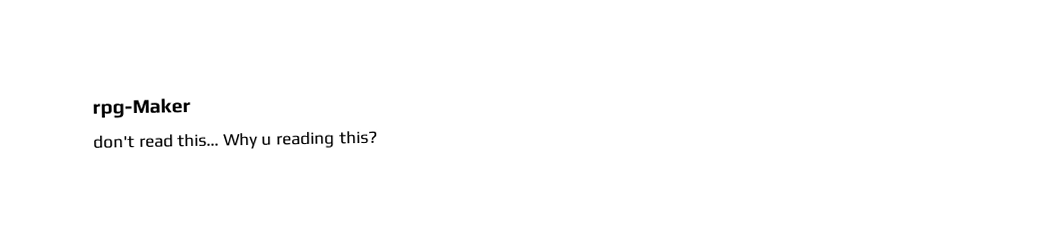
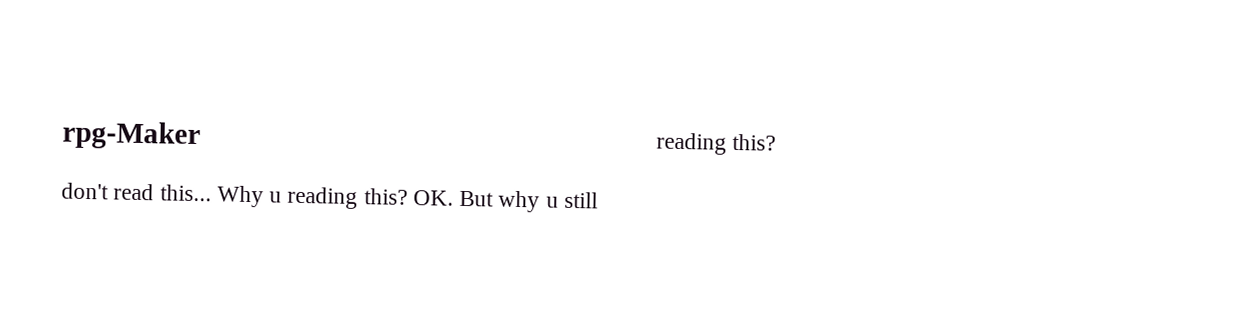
+ OK. But why u still reading this?

